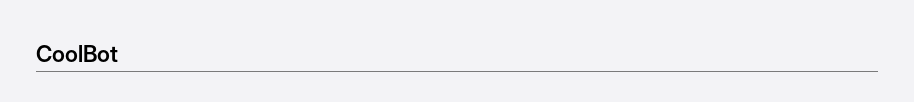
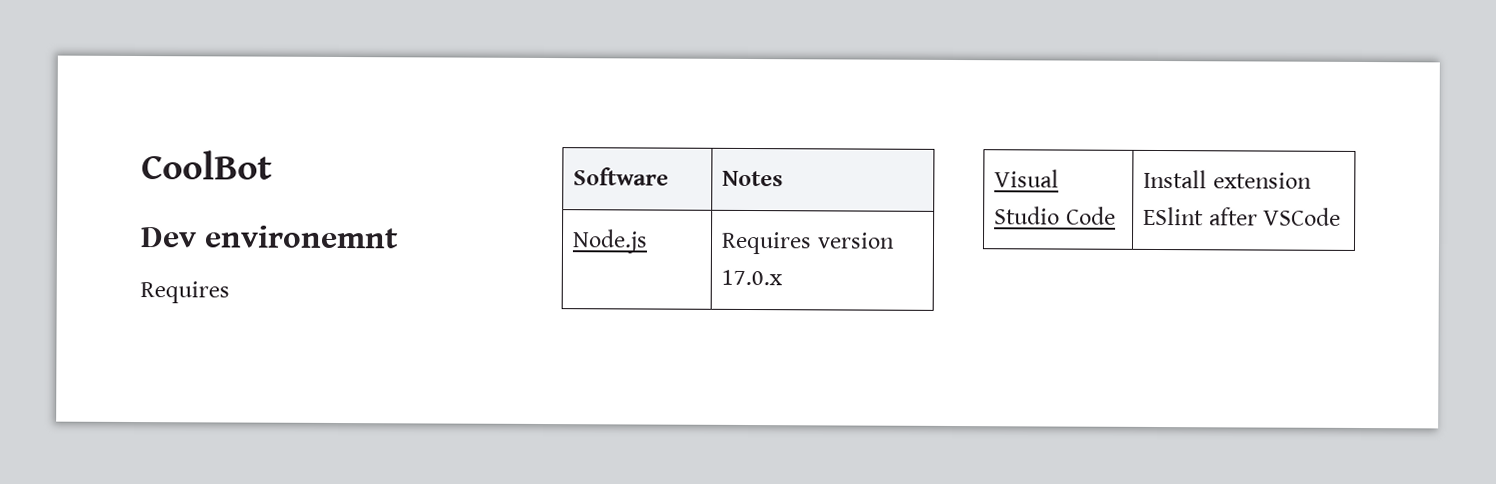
+ Dev environemnt
+ Requires
+ Software | Notes
+ Node.js | Requires version 17.0.x
+ Visual Studio Code | Install extension ESlint after VSCode

